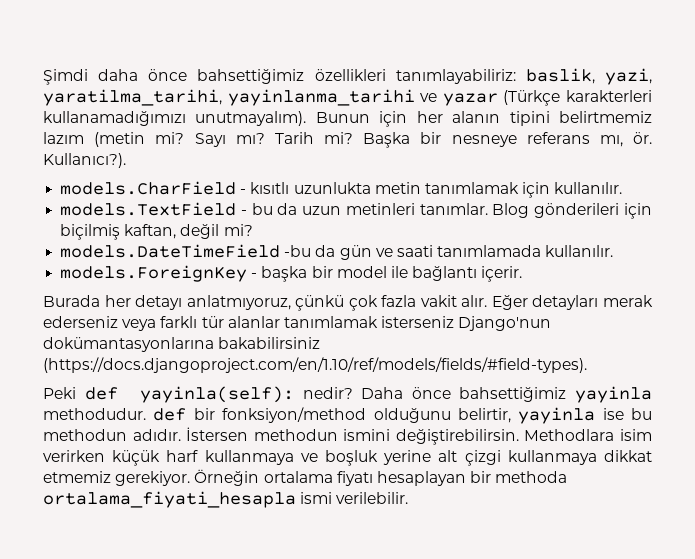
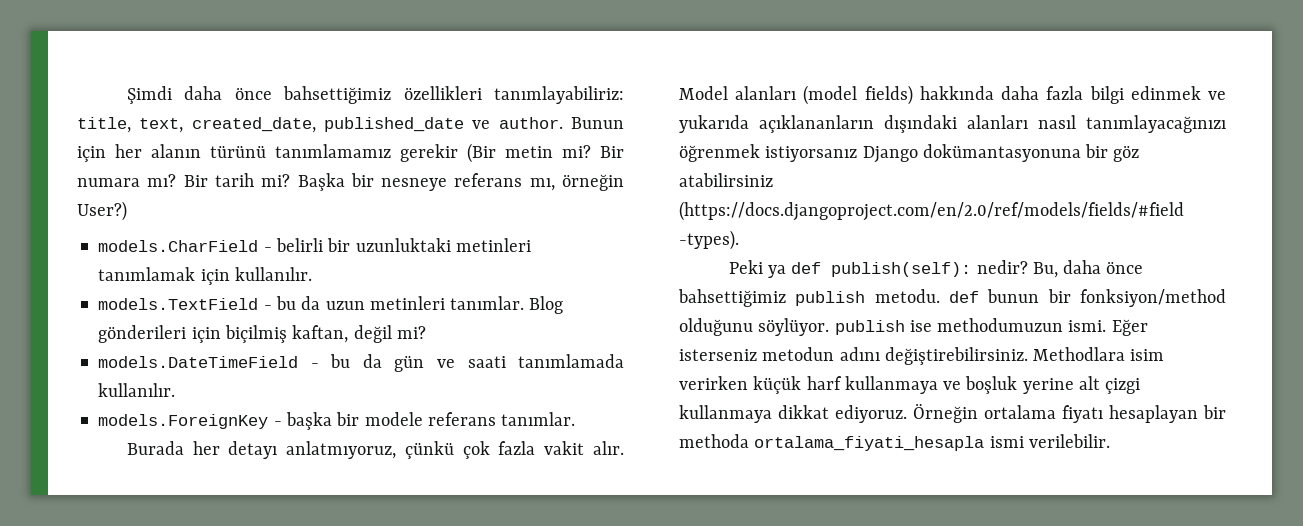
- Şimdi daha önce bahsettiğimiz özellikleri tanımlayabiliriz: baslik, yazi, yaratilma_tarihi, yayinlanma_tarihi ve yazar (Türkçe karakterleri kullanamadığımızı unutmayalım). Bunun için her alanın tipini belirtmemiz lazım (metin mi? Sayı mı? Tarih mi?
+ Şimdi daha önce bahsettiğimiz özellikleri tanımlayabiliriz: title, text, created_date, published_date ve author. Bunun için her alanın türünü tanımlamamız gerekir (Bir metin mi? Bir numara mı? Bir tarih mi?
- Başka bir nesneye referans mı, ör. Kullanıcı?).
+ Başka bir nesneye referans mı, örneğin User?)
- models.CharField - kısıtlı uzunlukta metin tanımlamak için kullanılır.
+ models.CharField - belirli bir uzunluktaki metinleri tanımlamak için kullanılır.
- models.DateTimeField -bu da gün ve saati tanımlamada kullanılır.
+ models.DateTimeField - bu da gün ve saati tanımlamada kullanılır.
- models.ForeignKey - başka bir model ile bağlantı içerir.
+ models.ForeignKey - başka bir modele referans tanımlar.
- Eğer detayları merak ederseniz veya farklı tür alanlar tanımlamak isterseniz Django'nun dokümantasyonlarına bakabilirsiniz (https://docs.djangoproject.com/en/1.10/ref/models/fields/#field-types).
- Peki def yayinla(self): nedir? Daha önce bahsettiğimiz yayinla methodudur. def bir fonksiyon/method olduğunu belirtir, yayinla ise bu methodun adıdır. İstersen methodun ismini değiştirebilirsin.
+ Model alanları (model fields) hakkında daha fazla bilgi edinmek ve yukarıda açıklananların dışındaki alanları nasıl tanımlayacağınızı öğrenmek istiyorsanız Django dokümantasyonuna bir göz atabilirsiniz (https://docs.djangoproject.com/en/2.0/ref/models/fields/#field -types).
+ Peki ya def publish(self): nedir? Bu, daha önce bahsettiğimiz publish metodu. def bunun bir fonksiyon/method olduğunu söylüyor. publish ise methodumuzun ismi. Eğer isterseniz metodun adını değiştirebilirsiniz.
- Methodlara isim verirken küçük harf kullanmaya ve boşluk yerine alt çizgi kullanmaya dikkat etmemiz gerekiyor.
+ Methodlara isim verirken küçük harf kullanmaya ve boşluk yerine alt çizgi kullanmaya dikkat ediyoruz.

